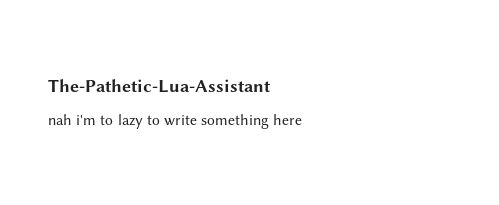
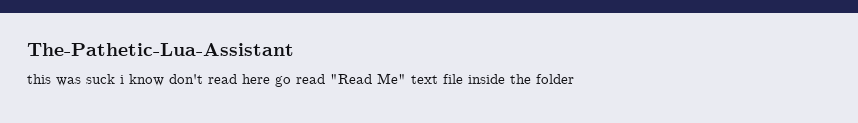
- nah i'm to lazy to write something here
+ this was suck i know don't read here go read "Read Me" text file inside the folder

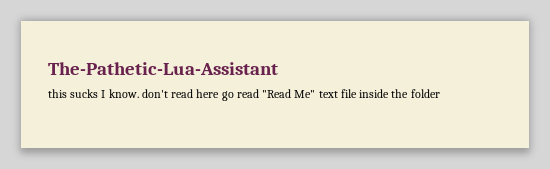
- this was suck i know don't read here go read "Read Me" text file inside the folder
+ this sucks I know. don't read here go read "Read Me" text file inside the folder

